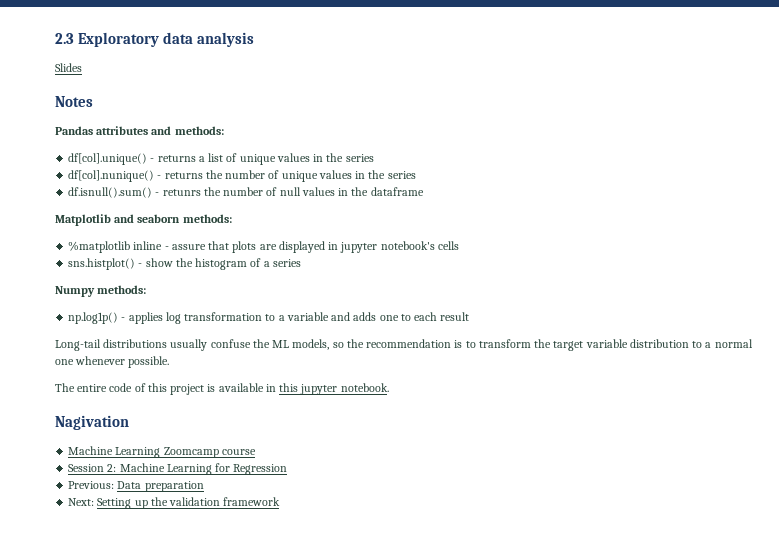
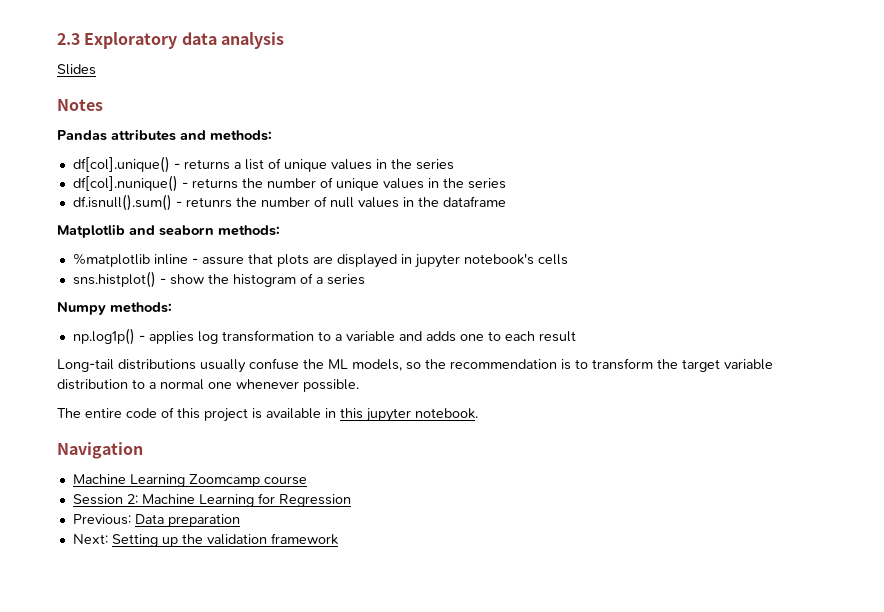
- Nagivation
+ Navigation

